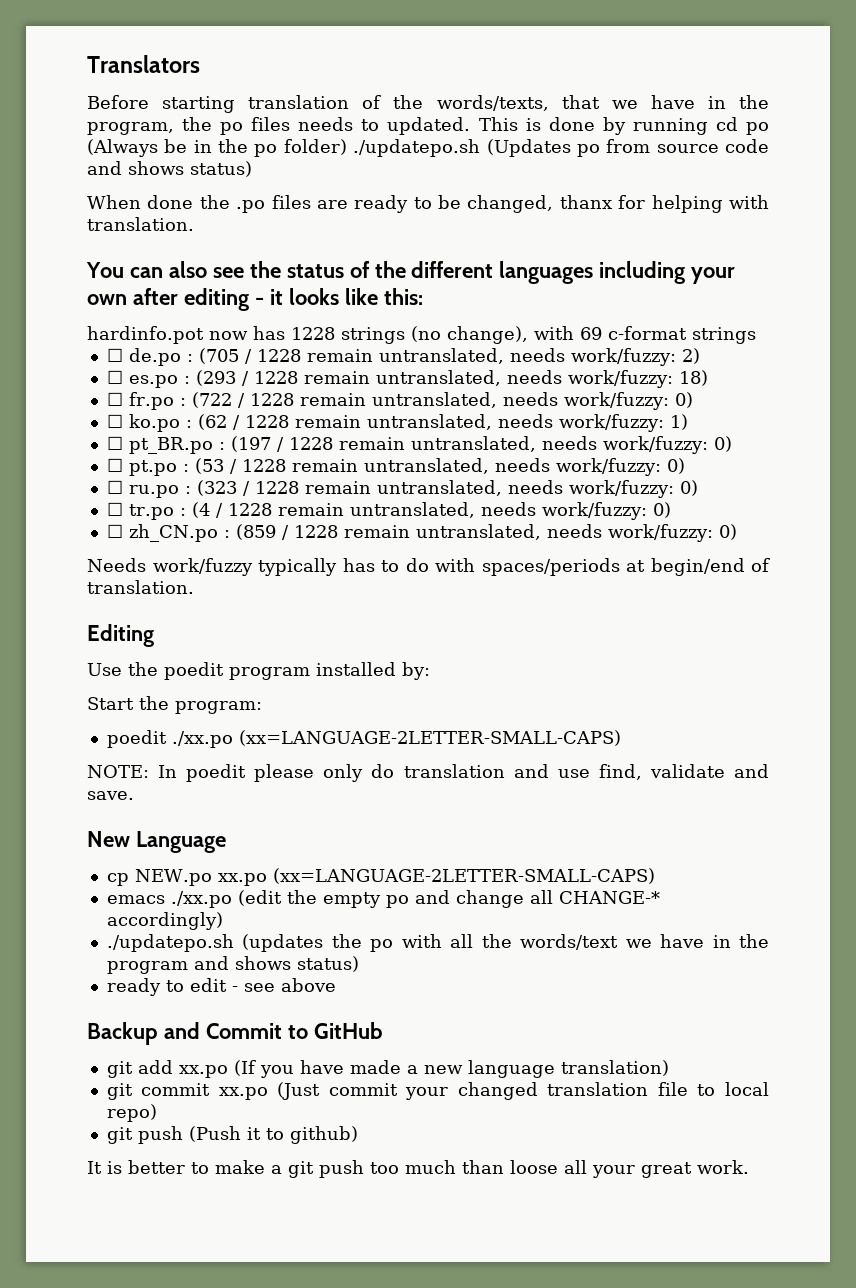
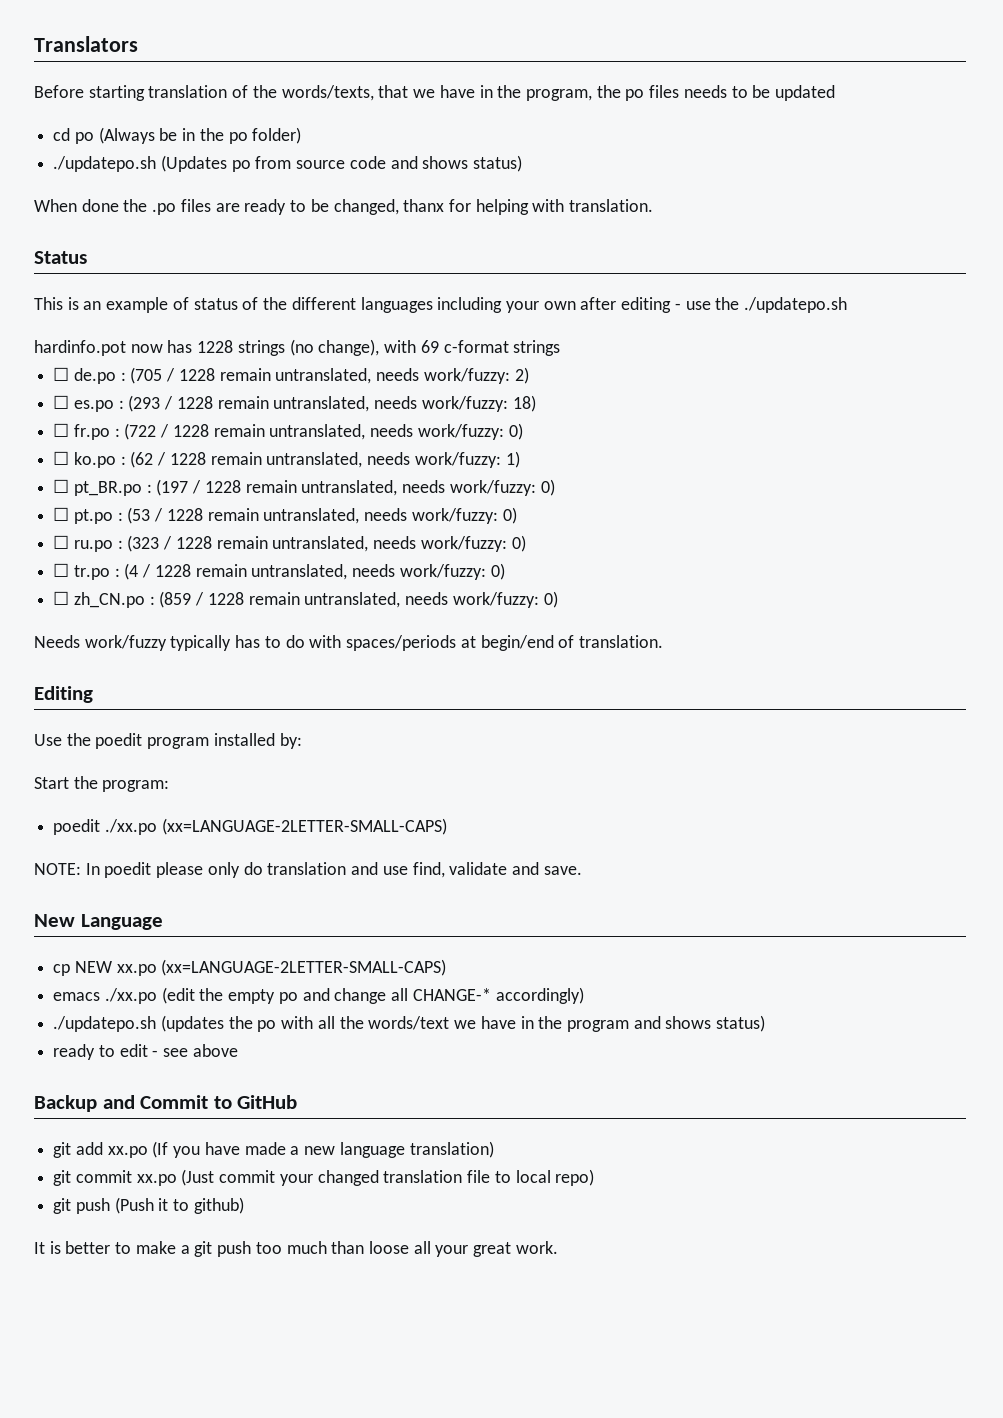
- Before starting translation of the words/texts, that we have in the program, the po files needs to updated. This is done by running cd po (Always be in the po folder) ./updatepo.sh (Updates po from source code and shows status)
+ Before starting translation of the words/texts, that we have in the program, the po files needs to be updated
+ cd po (Always be in the po folder)
+ ./updatepo.sh (Updates po from source code and shows status)
- You can also see the status of the different languages including your own after editing - it looks like this:
+ Status
+ This is an example of status of the different languages including your own after editing - use the ./updatepo.sh
- cp NEW.po xx.po (xx=LANGUAGE-2LETTER-SMALL-CAPS)
+ cp NEW xx.po (xx=LANGUAGE-2LETTER-SMALL-CAPS)

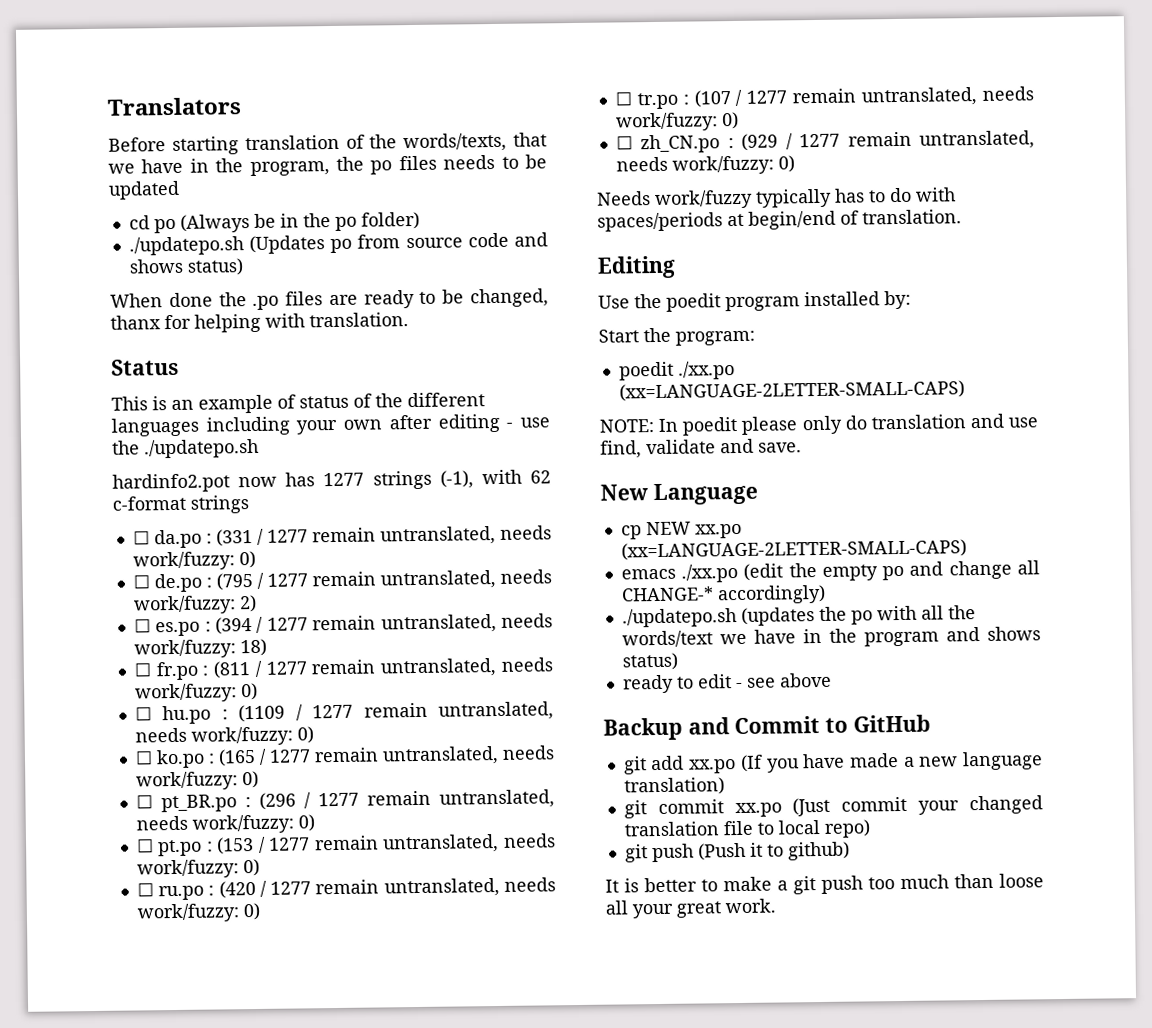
- hardinfo.pot now has 1228 strings (no change), with 69 c-format strings
+ hardinfo2.pot now has 1277 strings (-1), with 62 c-format strings
+ ☐ da.po : (331 / 1277 remain untranslated, needs work/fuzzy: 0)
- ☐ de.po : (705 / 1228 remain untranslated, needs work/fuzzy: 2)
+ ☐ de.po : (795 / 1277 remain untranslated, needs work/fuzzy: 2)
- ☐ es.po : (293 / 1228 remain untranslated, needs work/fuzzy: 18)
+ ☐ es.po : (394 / 1277 remain untranslated, needs work/fuzzy: 18)
- ☐ fr.po : (722 / 1228 remain untranslated, needs work/fuzzy: 0)
+ ☐ fr.po : (811 / 1277 remain untranslated, needs work/fuzzy: 0)
+ ☐ hu.po : (1109 / 1277 remain untranslated, needs work/fuzzy: 0)
- ☐ ko.po : (62 / 1228 remain untranslated, needs work/fuzzy: 1)
+ ☐ ko.po : (165 / 1277 remain untranslated, needs work/fuzzy: 0)
- ☐ pt_BR.po : (197 / 1228 remain untranslated, needs work/fuzzy: 0)
+ ☐ pt_BR.po : (296 / 1277 remain untranslated, needs work/fuzzy: 0)
- ☐ pt.po : (53 / 1228 remain untranslated, needs work/fuzzy: 0)
+ ☐ pt.po : (153 / 1277 remain untranslated, needs work/fuzzy: 0)
- ☐ ru.po : (323 / 1228 remain untranslated, needs work/fuzzy: 0)
+ ☐ ru.po : (420 / 1277 remain untranslated, needs work/fuzzy: 0)
- ☐ tr.po : (4 / 1228 remain untranslated, needs work/fuzzy: 0)
+ ☐ tr.po : (107 / 1277 remain untranslated, needs work/fuzzy: 0)
- ☐ zh_CN.po : (859 / 1228 remain untranslated, needs work/fuzzy: 0)
+ ☐ zh_CN.po : (929 / 1277 remain untranslated, needs work/fuzzy: 0)

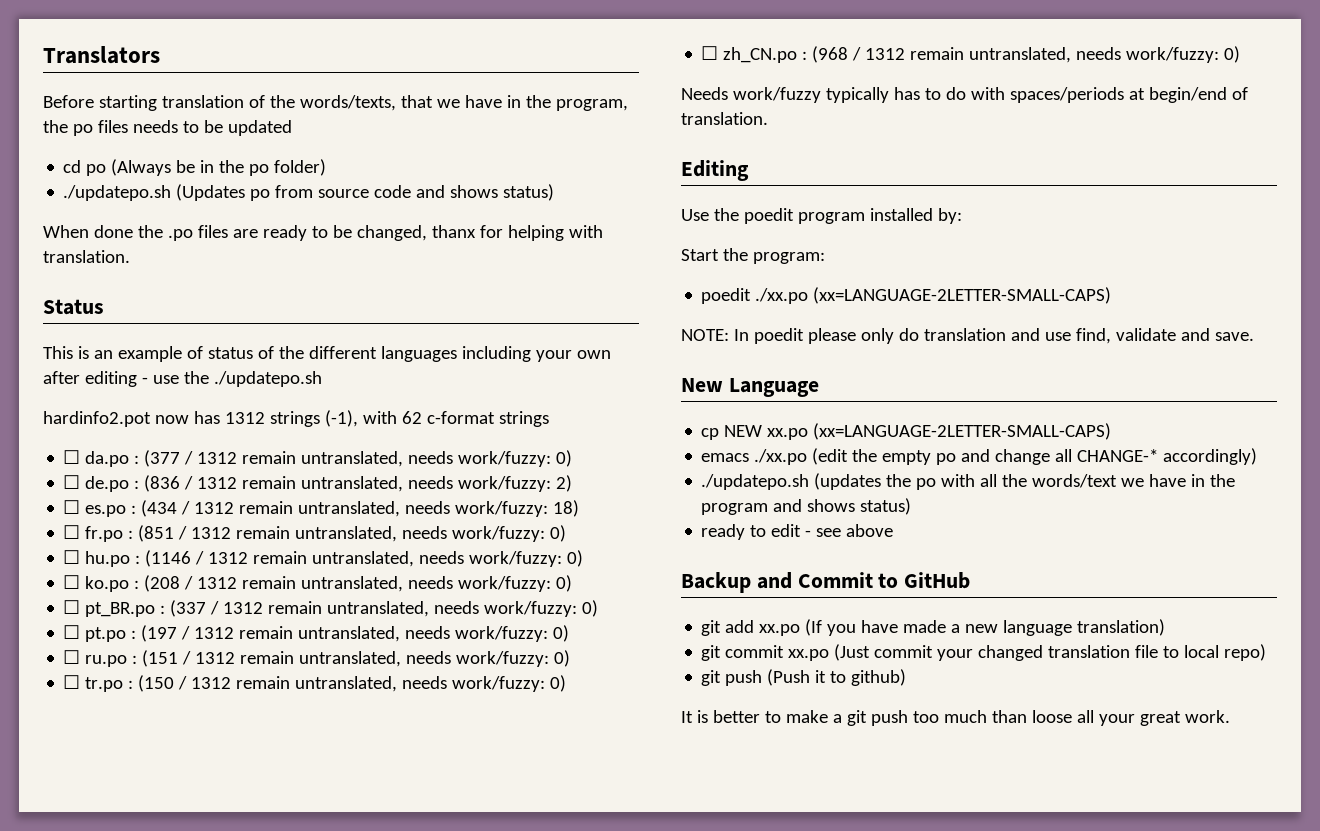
- hardinfo2.pot now has 1277 strings (-1), with 62 c-format strings
+ hardinfo2.pot now has 1312 strings (-1), with 62 c-format strings
- ☐ da.po : (331 / 1277 remain untranslated, needs work/fuzzy: 0)
+ ☐ da.po : (377 / 1312 remain untranslated, needs work/fuzzy: 0)
- ☐ de.po : (795 / 1277 remain untranslated, needs work/fuzzy: 2)
+ ☐ de.po : (836 / 1312 remain untranslated, needs work/fuzzy: 2)
- ☐ es.po : (394 / 1277 remain untranslated, needs work/fuzzy: 18)
+ ☐ es.po : (434 / 1312 remain untranslated, needs work/fuzzy: 18)
- ☐ fr.po : (811 / 1277 remain untranslated, needs work/fuzzy: 0)
+ ☐ fr.po : (851 / 1312 remain untranslated, needs work/fuzzy: 0)
- ☐ hu.po : (1109 / 1277 remain untranslated, needs work/fuzzy: 0)
+ ☐ hu.po : (1146 / 1312 remain untranslated, needs work/fuzzy: 0)
- ☐ ko.po : (165 / 1277 remain untranslated, needs work/fuzzy: 0)
+ ☐ ko.po : (208 / 1312 remain untranslated, needs work/fuzzy: 0)
- ☐ pt_BR.po : (296 / 1277 remain untranslated, needs work/fuzzy: 0)
+ ☐ pt_BR.po : (337 / 1312 remain untranslated, needs work/fuzzy: 0)
- ☐ pt.po : (153 / 1277 remain untranslated, needs work/fuzzy: 0)
+ ☐ pt.po : (197 / 1312 remain untranslated, needs work/fuzzy: 0)
- ☐ ru.po : (420 / 1277 remain untranslated, needs work/fuzzy: 0)
+ ☐ ru.po : (151 / 1312 remain untranslated, needs work/fuzzy: 0)
- ☐ tr.po : (107 / 1277 remain untranslated, needs work/fuzzy: 0)
+ ☐ tr.po : (150 / 1312 remain untranslated, needs work/fuzzy: 0)
- ☐ zh_CN.po : (929 / 1277 remain untranslated, needs work/fuzzy: 0)
+ ☐ zh_CN.po : (968 / 1312 remain untranslated, needs work/fuzzy: 0)

